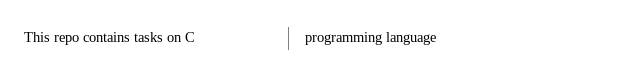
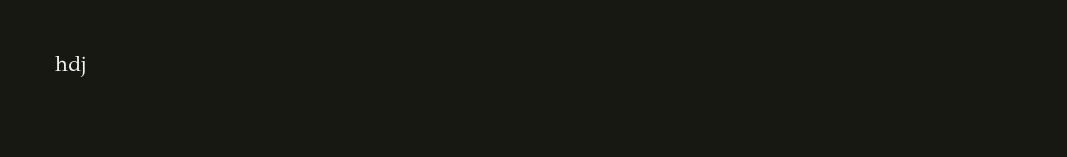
- This repo contains tasks on C programming language
+ hdj

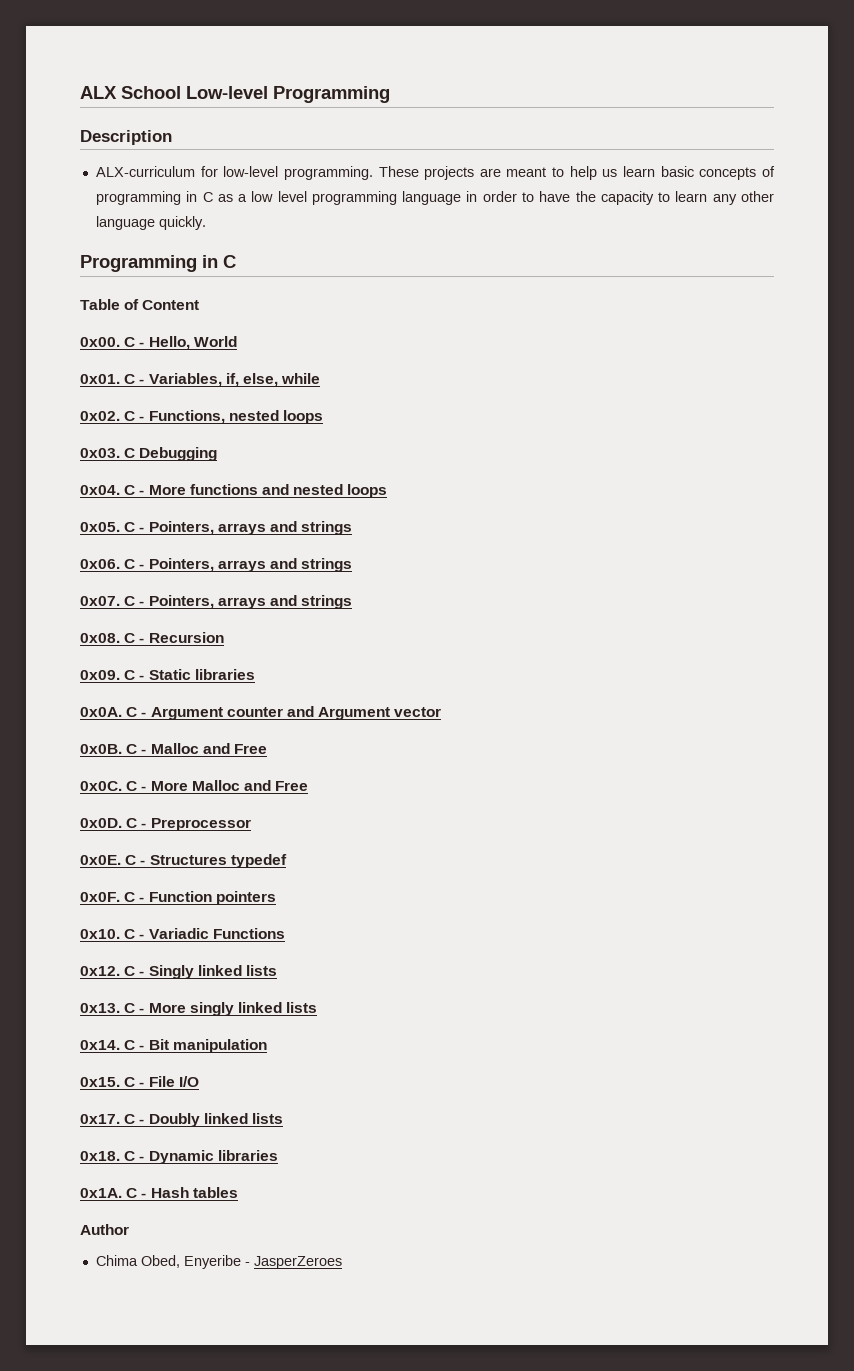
- hdj
+ ALX School Low-level Programming
+ Description
+ ALX-curriculum for low-level programming. These projects are meant to help us learn basic concepts of programming in C as a low level programming language in order to have the capacity to learn any other language quickly.
+ Programming in C
+ Table of Content
+ 0x00. C - Hello, World
+ 0x01. C - Variables, if, else, while
+ 0x02. C - Functions, nested loops
+ 0x03. C Debugging
+ 0x04. C - More functions and nested loops
+ 0x05. C - Pointers, arrays and strings
+ 0x06. C - Pointers, arrays and strings
+ 0x07. C - Pointers, arrays and strings
+ 0x08. C - Recursion
+ 0x09. C - Static libraries
+ 0x0A. C - Argument counter and Argument vector
+ 0x0B. C - Malloc and Free
+ 0x0C. C - More Malloc and Free
+ 0x0D. C - Preprocessor
+ 0x0E. C - Structures typedef
+ 0x0F. C - Function pointers
+ 0x10. C - Variadic Functions
+ 0x12. C - Singly linked lists
+ 0x13. C - More singly linked lists
+ 0x14. C - Bit manipulation
+ 0x15. C - File I/O
+ 0x17. C - Doubly linked lists
+ 0x18. C - Dynamic libraries
+ 0x1A. C - Hash tables
+ Author
+ Chima Obed, Enyeribe - JasperZeroes

